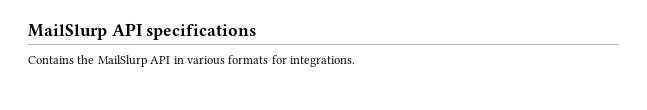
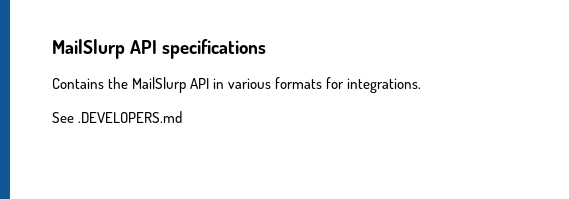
+ See .DEVELOPERS.md

